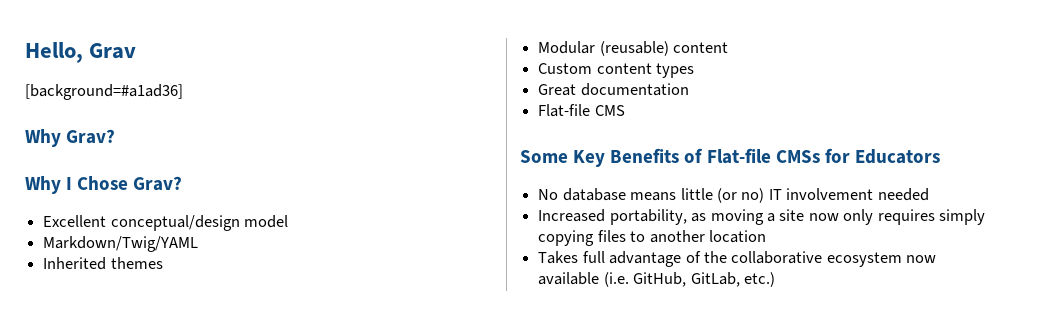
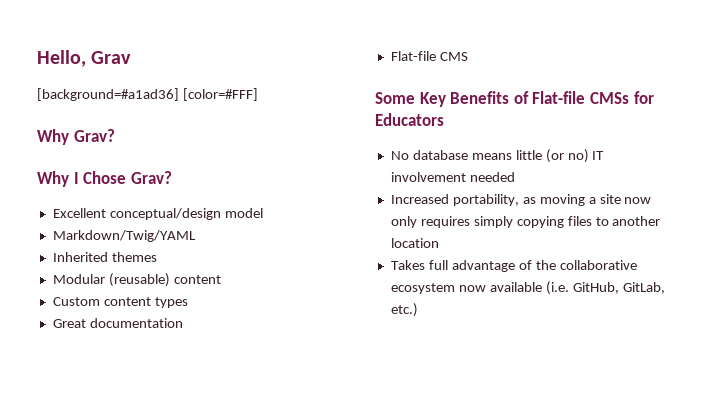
- [background=#a1ad36]
+ [background=#a1ad36] [color=#FFF]

